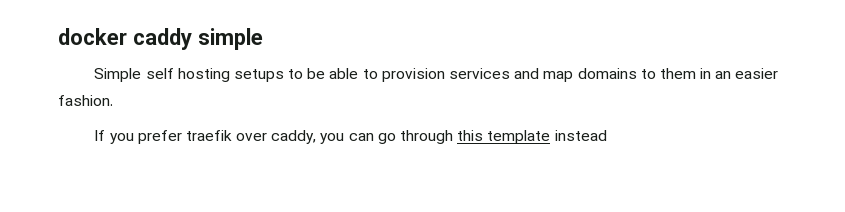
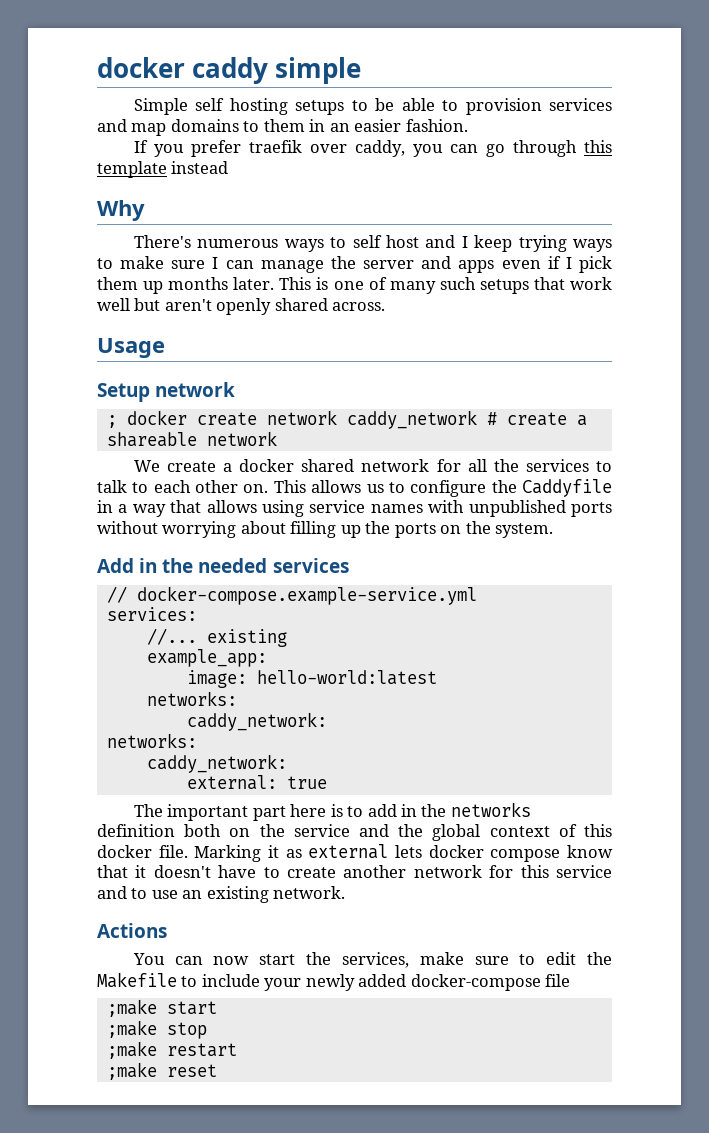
+ Why
+ There's numerous ways to self host and I keep trying ways to make sure I can manage the server and apps even if I pick them up months later. This is one of many such setups that work well but aren't openly shared across.
+ Usage
+ Setup network
+ ; docker create network caddy_network # create a shareable network
+ We create a docker shared network for all the services to talk to each other on. This allows us to configure the Caddyfile in a way that allows using service names with unpublished ports without worrying about filling up the ports on the system.
+ Add in the needed services
+ // docker-compose.example-service.yml
+ services:
+ //... existing
+ example_app:
+ image: hello-world:latest
+ networks:
+ caddy_network:
+ networks:
+ caddy_network:
+ external: true
+ The important part here is to add in the networks definition both on the service and the global context of this docker file. Marking it as external lets docker compose know that it doesn't have to create another network for this service and to use an existing network.
+ Actions
+ You can now start the services, make sure to edit the Makefile to include your newly added docker-compose file
+ ;make start
+ ;make stop
+ ;make restart
+ ;make reset

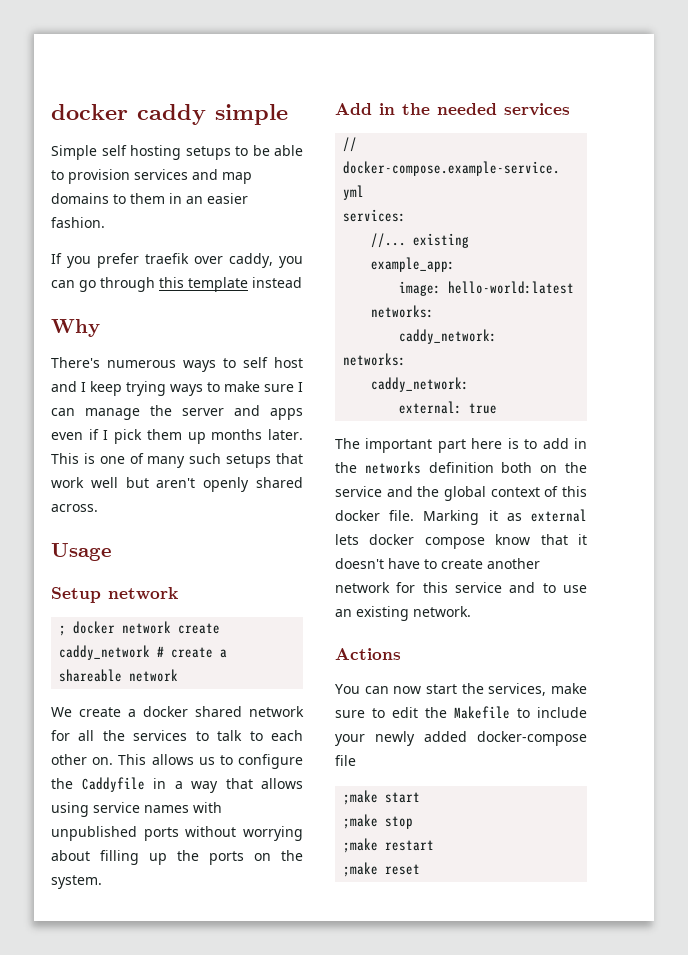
- ; docker create network caddy_network # create a shareable network
+ ; docker network create caddy_network # create a shareable network

